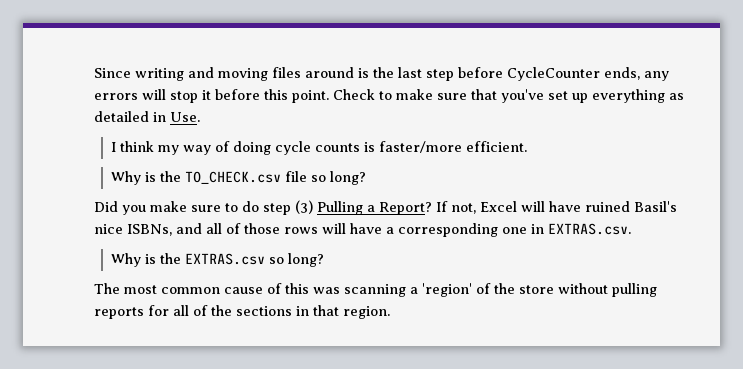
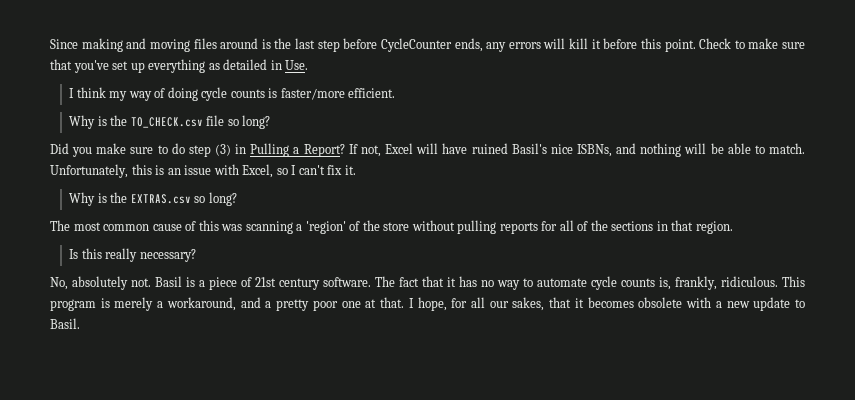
- Since writing and moving files around is the last step before CycleCounter ends, any errors will stop it before this point.
+ Since making and moving files around is the last step before CycleCounter ends, any errors will kill it before this point.
- Did you make sure to do step (3) Pulling a Report?
+ Did you make sure to do step (3) in Pulling a Report?
- If not, Excel will have ruined Basil's nice ISBNs, and all of those rows will have a corresponding one in EXTRAS.csv.
+ If not, Excel will have ruined Basil's nice ISBNs, and nothing will be able to match. Unfortunately, this is an issue with Excel, so I can't fix it.
+ Is this really necessary?
+ No, absolutely not. Basil is a piece of 21st century software. The fact that it has no way to automate cycle counts is, frankly, ridiculous. This program is merely a workaround, and a pretty poor one at that. I hope, for all our sakes, that it becomes obsolete with a new update to Basil.

